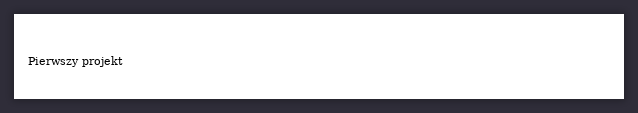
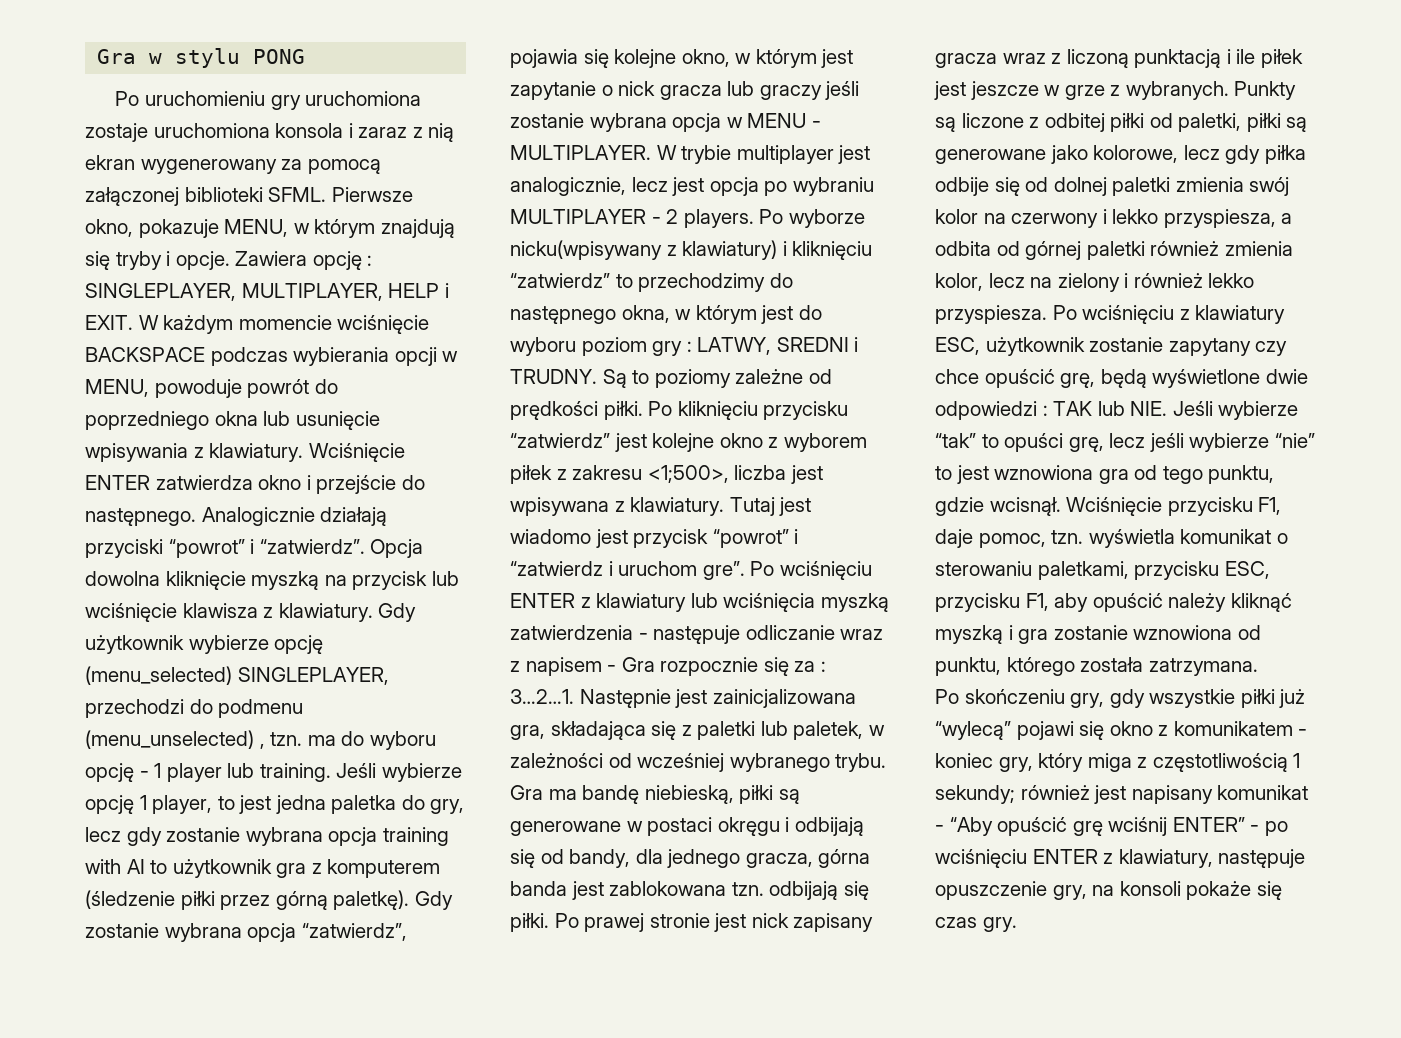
- Pierwszy projekt
+ Gra w stylu PONG
+ Po uruchomieniu gry uruchomiona zostaje uruchomiona konsola i zaraz z nią ekran wygenerowany za pomocą załączonej biblioteki SFML. Pierwsze okno, pokazuje MENU, w którym znajdują się tryby i opcje. Zawiera opcję : SINGLEPLAYER, MULTIPLAYER, HELP i EXIT. W każdym momencie wciśnięcie BACKSPACE podczas wybierania opcji w MENU, powoduje powrót do poprzedniego okna lub usunięcie wpisywania z klawiatury. Wciśnięcie ENTER zatwierdza okno i przejście do następnego. Analogicznie działają przyciski “powrot” i “zatwierdz”. Opcja dowolna kliknięcie myszką na przycisk lub wciśnięcie klawisza z klawiatury. Gdy użytkownik wybierze opcję (menu_selected) SINGLEPLAYER, przechodzi do podmenu (menu_unselected) , tzn. ma do wyboru opcję - 1 player lub training. Jeśli wybierze opcję 1 player, to jest jedna paletka do gry, lecz gdy zostanie wybrana opcja training with AI to użytkownik gra z komputerem (śledzenie piłki przez górną paletkę). Gdy zostanie wybrana opcja “zatwierdz”, pojawia się kolejne okno, w którym jest zapytanie o nick gracza lub graczy jeśli zostanie wybrana opcja w MENU - MULTIPLAYER. W trybie multiplayer jest analogicznie, lecz jest opcja po wybraniu MULTIPLAYER - 2 players. Po wyborze nicku(wpisywany z klawiatury) i kliknięciu “zatwierdz” to przechodzimy do następnego okna, w którym jest do wyboru poziom gry : LATWY, SREDNI i TRUDNY. Są to poziomy zależne od prędkości piłki. Po kliknięciu przycisku “zatwierdz” jest kolejne okno z wyborem piłek z zakresu <1;500>, liczba jest wpisywana z klawiatury. Tutaj jest wiadomo jest przycisk “powrot” i “zatwierdz i uruchom gre”. Po wciśnięciu ENTER z klawiatury lub wciśnięcia myszką zatwierdzenia - następuje odliczanie wraz z napisem - Gra rozpocznie się za : 3…2…1. Następnie jest zainicjalizowana gra, składająca się z paletki lub paletek, w zależności od wcześniej wybranego trybu. Gra ma bandę niebieską, piłki są generowane w postaci okręgu i odbijają się od bandy, dla jednego gracza, górna banda jest zablokowana tzn. odbijają się piłki. Po prawej stronie jest nick zapisany gracza wraz z liczoną punktacją i ile piłek jest jeszcze w grze z wybranych. Punkty są liczone z odbitej piłki od paletki, piłki są generowane jako kolorowe, lecz gdy piłka odbije się od dolnej paletki zmienia swój kolor na czerwony i lekko przyspiesza, a odbita od górnej paletki również zmienia kolor, lecz na zielony i również lekko przyspiesza. Po wciśnięciu z klawiatury ESC, użytkownik zostanie zapytany czy chce opuścić grę, będą wyświetlone dwie odpowiedzi : TAK lub NIE. Jeśli wybierze “tak” to opuści grę, lecz jeśli wybierze “nie” to jest wznowiona gra od tego punktu, gdzie wcisnął. Wciśnięcie przycisku F1, daje pomoc, tzn. wyświetla komunikat o sterowaniu paletkami, przycisku ESC, przycisku F1, aby opuścić należy kliknąć myszką i gra zostanie wznowiona od punktu, którego została zatrzymana.
+ Po skończeniu gry, gdy wszystkie piłki już “wylecą” pojawi się okno z komunikatem - koniec gry, który miga z częstotliwością 1 sekundy; również jest napisany komunikat - “Aby opuścić grę wciśnij ENTER” - po wciśnięciu ENTER z klawiatury, następuje opuszczenie gry, na konsoli pokaże się czas gry.

